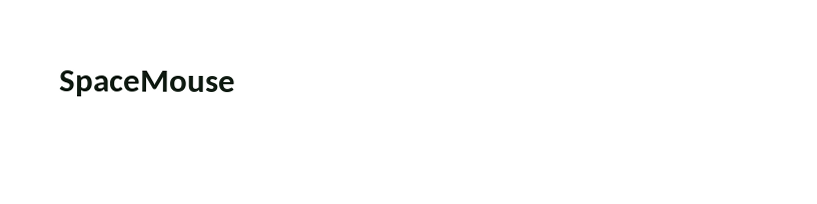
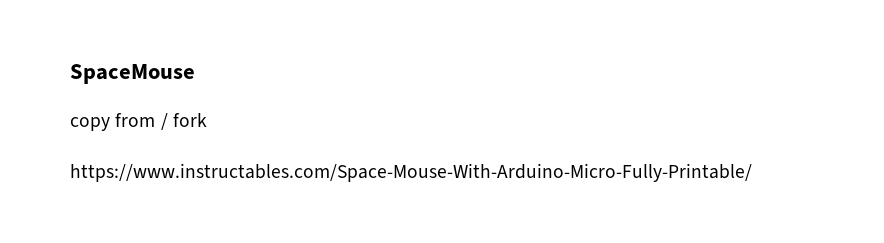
+ copy from / fork
+ https://www.instructables.com/Space-Mouse-With-Arduino-Micro-Fully-Printable/

